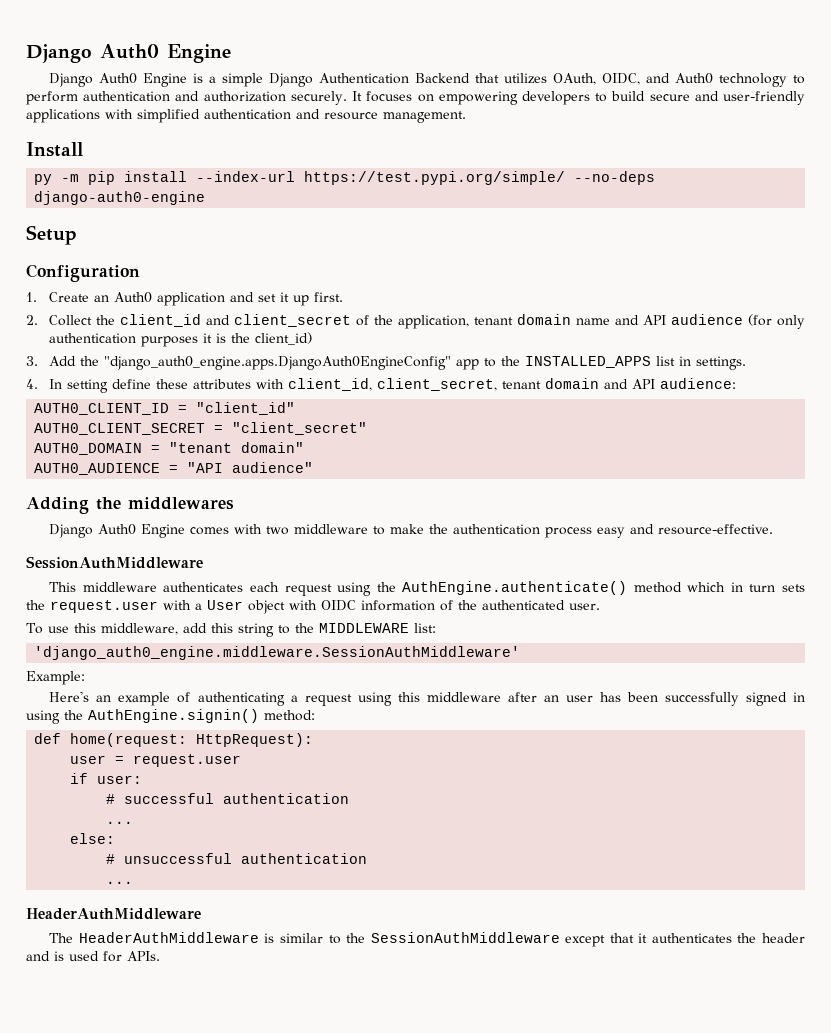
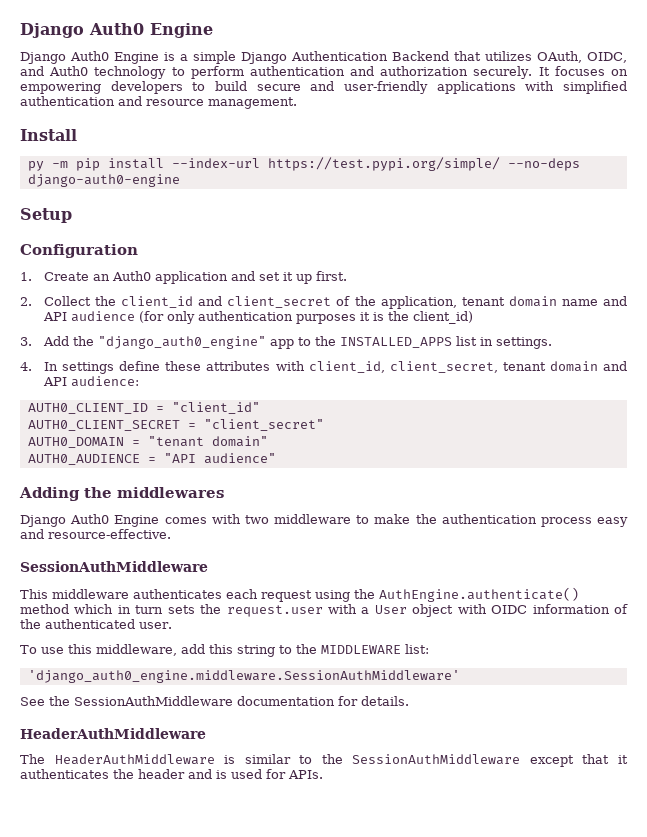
- 3. Add the "django_auth0_engine.apps.DjangoAuth0EngineConfig" app to the INSTALLED_APPS list in settings.
+ 3. Add the "django_auth0_engine" app to the INSTALLED_APPS list in settings.
- 4. In setting define these attributes with client_id, client_secret, tenant domain and API audience:
+ 4. In settings define these attributes with client_id, client_secret, tenant domain and API audience:
- Example:
- Here's an example of authenticating a request using this middleware after an user has been successfully signed in using the AuthEngine.signin() method:
- def home(request: HttpRequest):
- user = request.user
- if user:
- # successful authentication
- ...
- else:
- # unsuccessful authentication
- ...
+ See the SessionAuthMiddleware documentation for details.

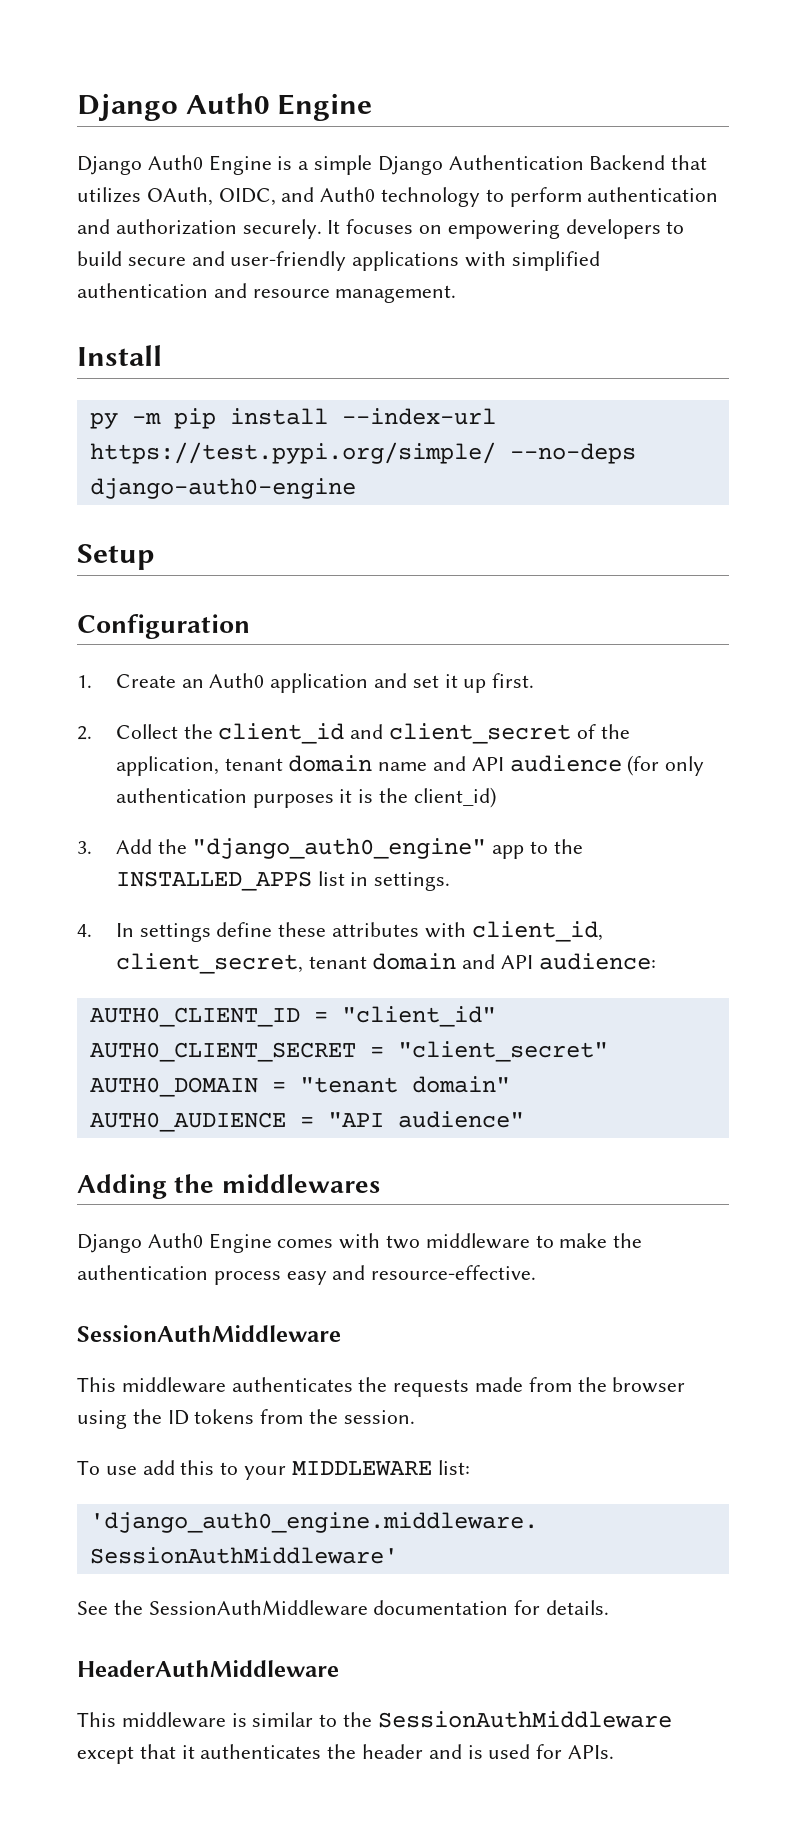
- This middleware authenticates each request using the AuthEngine.authenticate() method which in turn sets the request.user with a User object with OIDC information of the authenticated user.
- To use this middleware, add this string to the MIDDLEWARE list:
+ This middleware authenticates the requests made from the browser using the ID tokens from the session.
+ To use add this to your MIDDLEWARE list:
- The HeaderAuthMiddleware is similar to the SessionAuthMiddleware except that it authenticates the header and is used for APIs.
+ This middleware is similar to the SessionAuthMiddleware except that it authenticates the header and is used for APIs.

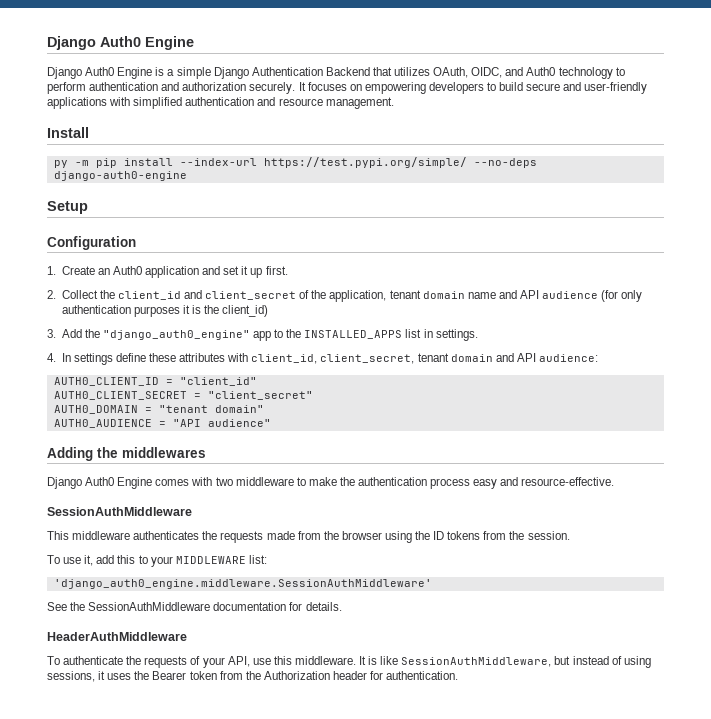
- To use add this to your MIDDLEWARE list:
+ To use it, add this to your MIDDLEWARE list:
- This middleware is similar to the SessionAuthMiddleware except that it authenticates the header and is used for APIs.
+ To authenticate the requests of your API, use this middleware. It is like SessionAuthMiddleware, but instead of using sessions, it uses the Bearer token from the Authorization header for authentication.

